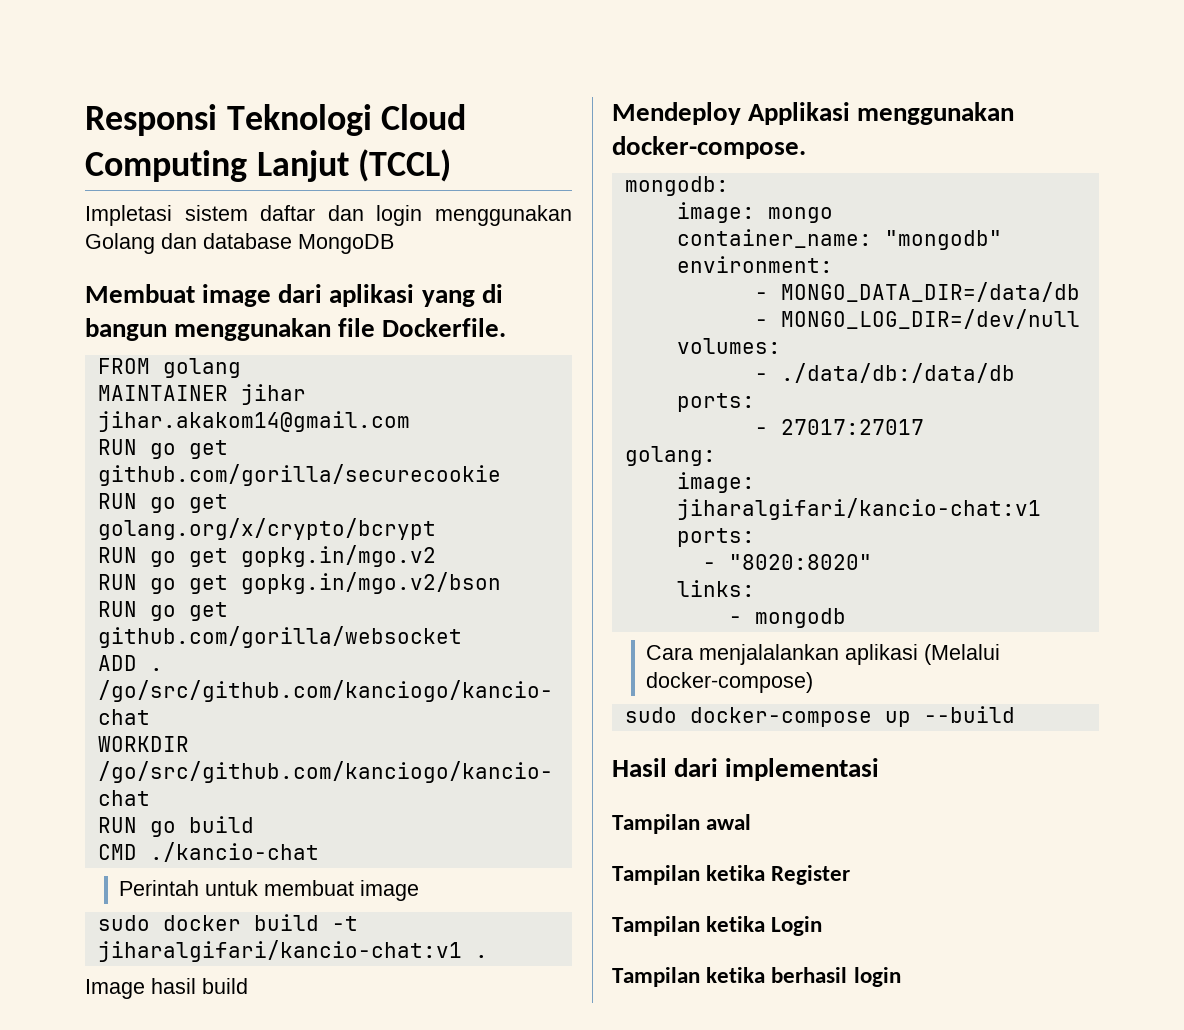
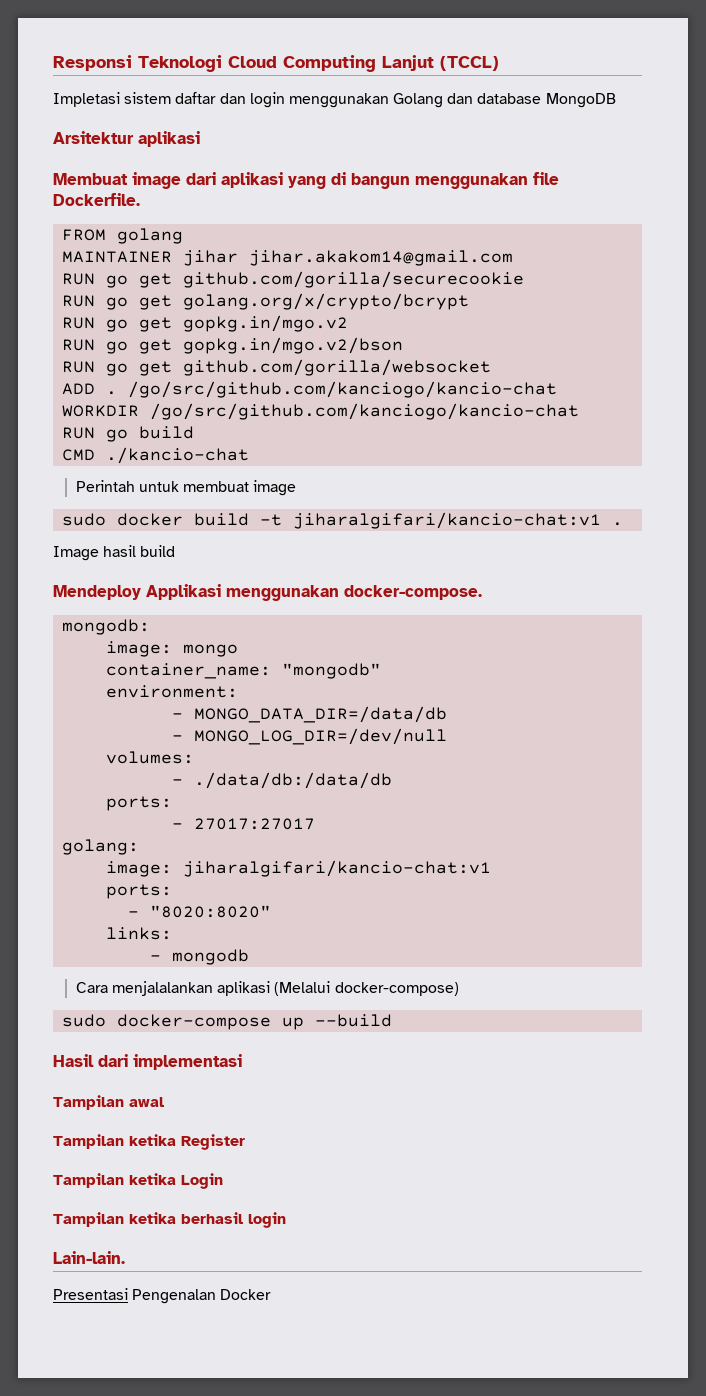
+ Arsitektur aplikasi
+ Lain-lain.
+ Presentasi Pengenalan Docker

